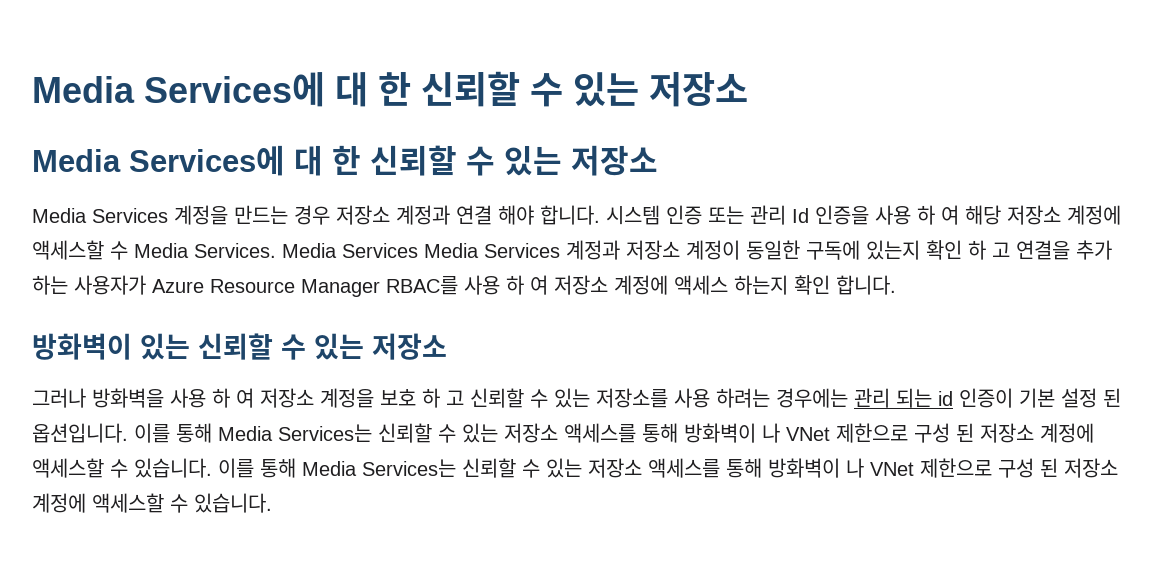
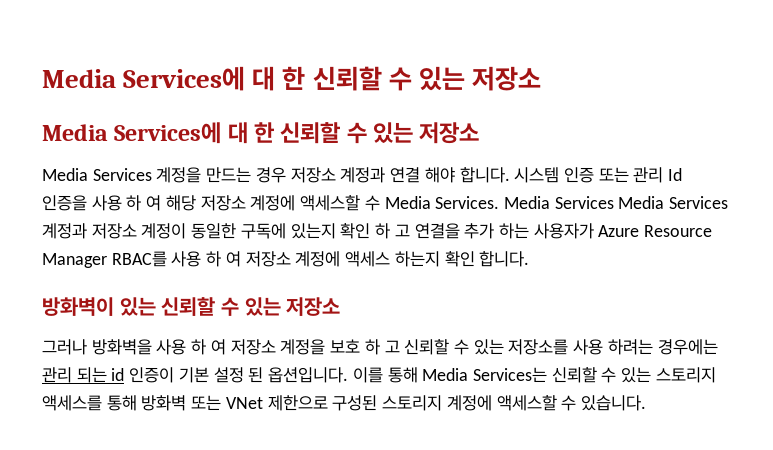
- 이를 통해 Media Services는 신뢰할 수 있는 저장소 액세스를 통해 방화벽이 나 VNet 제한으로 구성 된 저장소 계정에 액세스할 수 있습니다. 이를 통해 Media Services는 신뢰할 수 있는 저장소 액세스를 통해 방화벽이 나 VNet 제한으로 구성 된 저장소 계정에 액세스할 수 있습니다.
+ 이를 통해 Media Services는 신뢰할 수 있는 스토리지 액세스를 통해 방화벽 또는 VNet 제한으로 구성된 스토리지 계정에 액세스할 수 있습니다.

